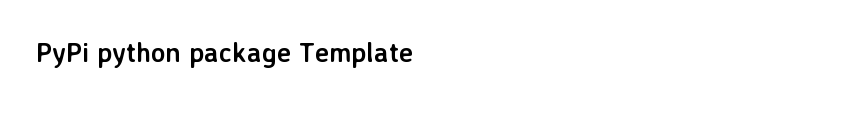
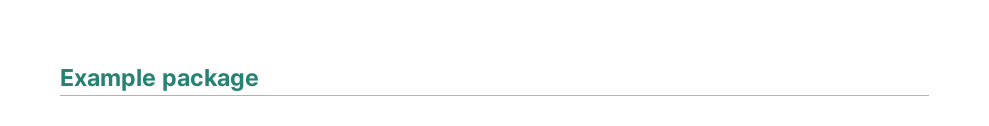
- PyPi python package Template
+ Example package

